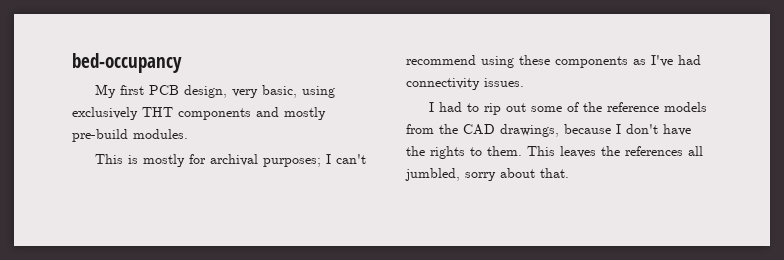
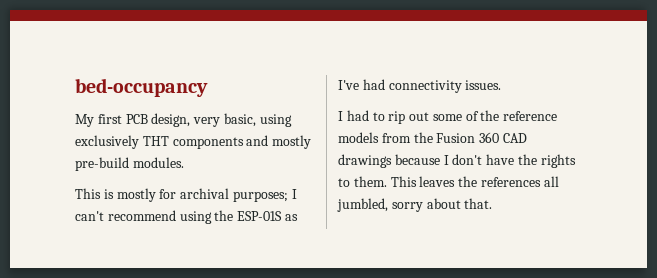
- This is mostly for archival purposes; I can't recommend using these components as I've had connectivity issues.
+ This is mostly for archival purposes; I can't recommend using the ESP-01S as I've had connectivity issues.
- I had to rip out some of the reference models from the CAD drawings, because I don't have the rights to them.
+ I had to rip out some of the reference models from the Fusion 360 CAD drawings because I don't have the rights to them.

